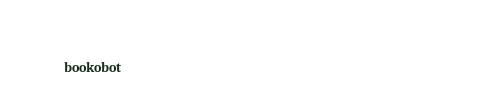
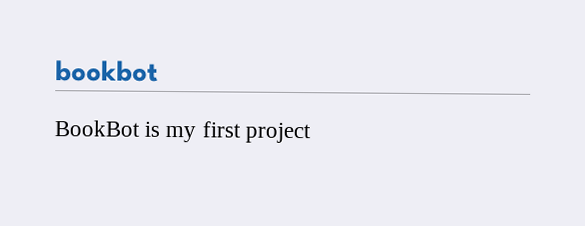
- bookobot
+ bookbot
+ BookBot is my first project

